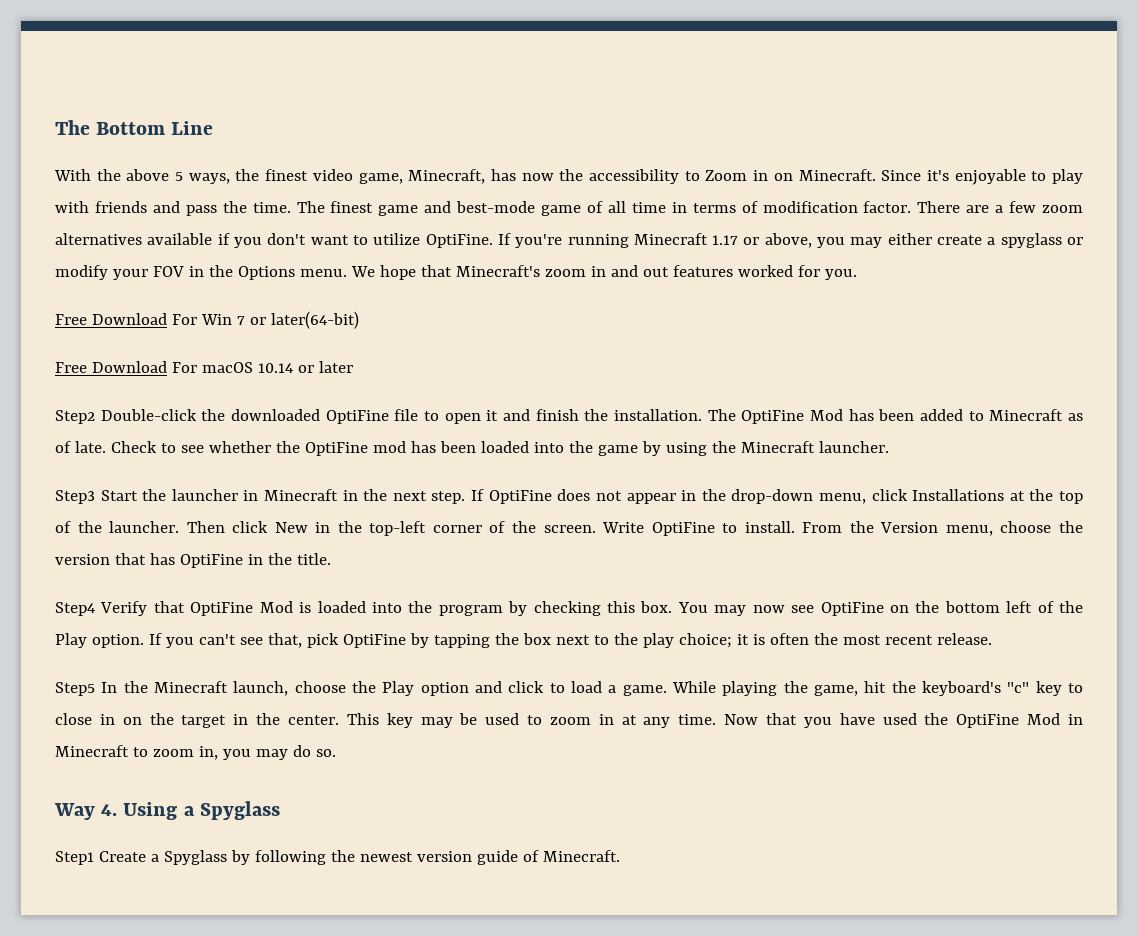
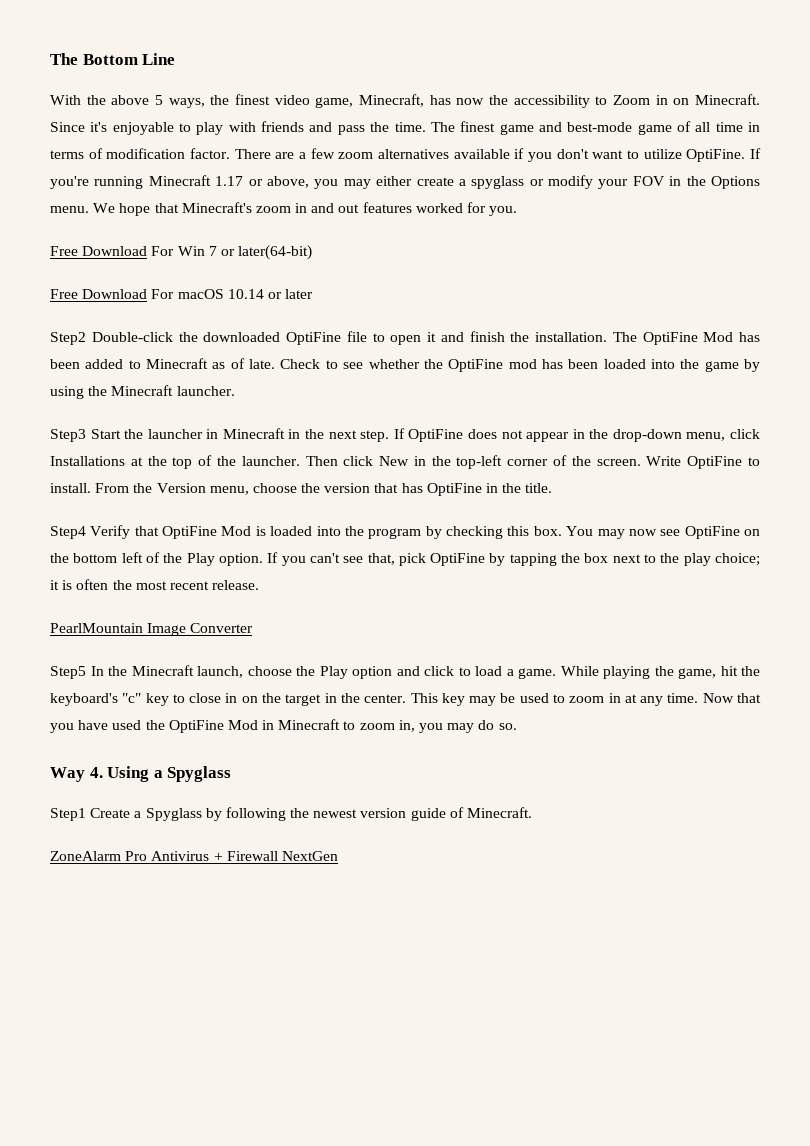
+ PearlMountain Image Converter
+ ZoneAlarm Pro Antivirus + Firewall NextGen

